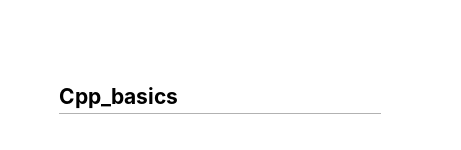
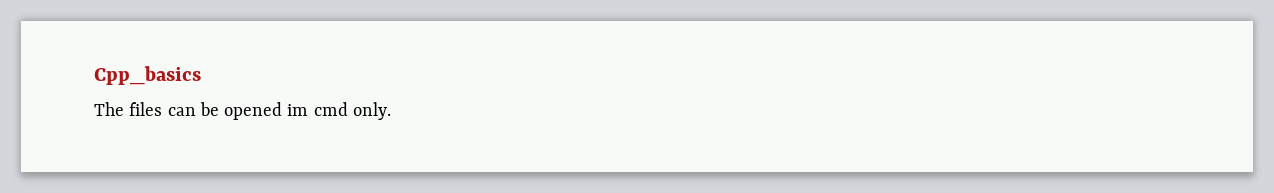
+ The files can be opened im cmd only.

